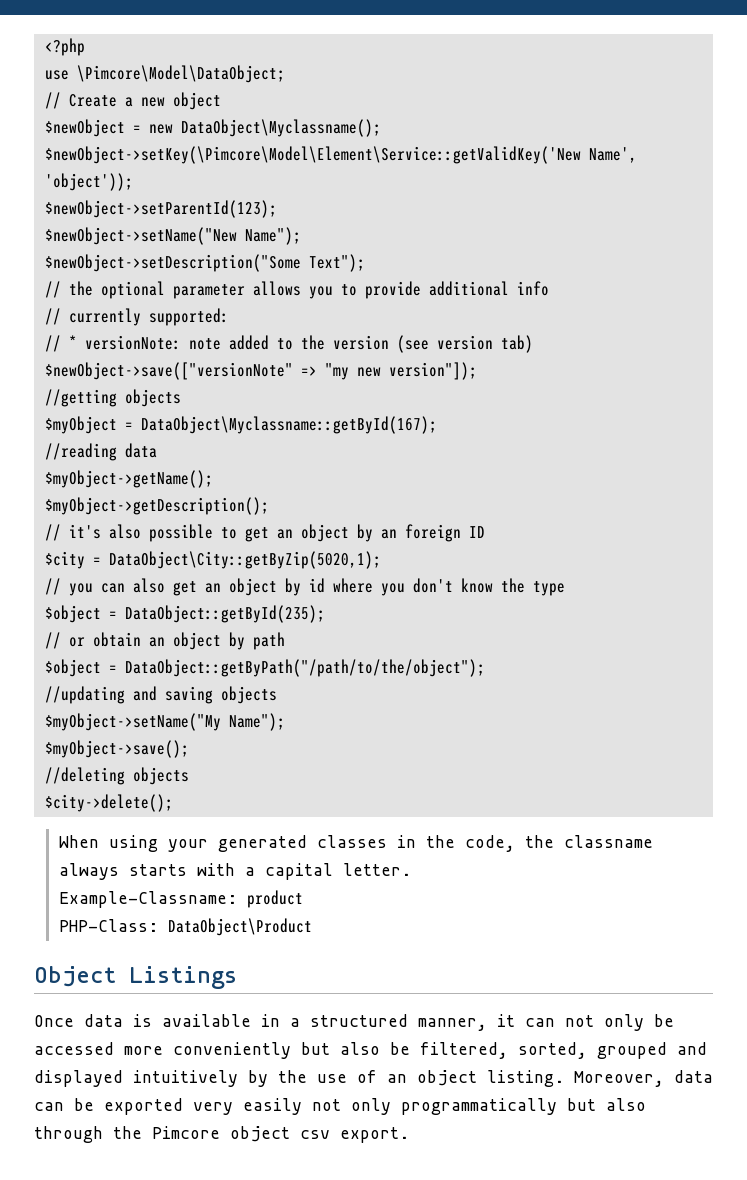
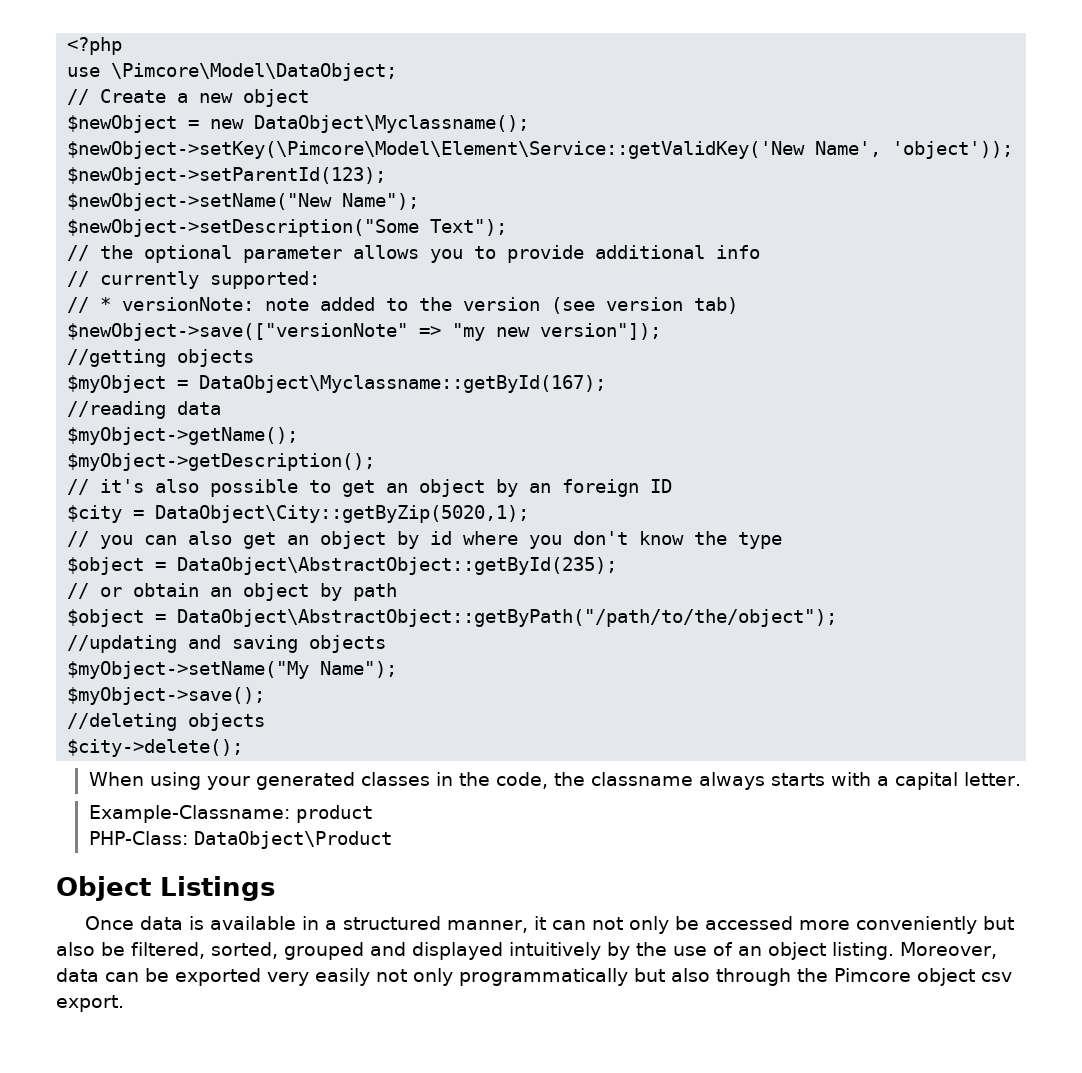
- $object = DataObject::getById(235);
+ $object = DataObject\AbstractObject::getById(235);
- $object = DataObject::getByPath("/path/to/the/object");
+ $object = DataObject\AbstractObject::getByPath("/path/to/the/object");

